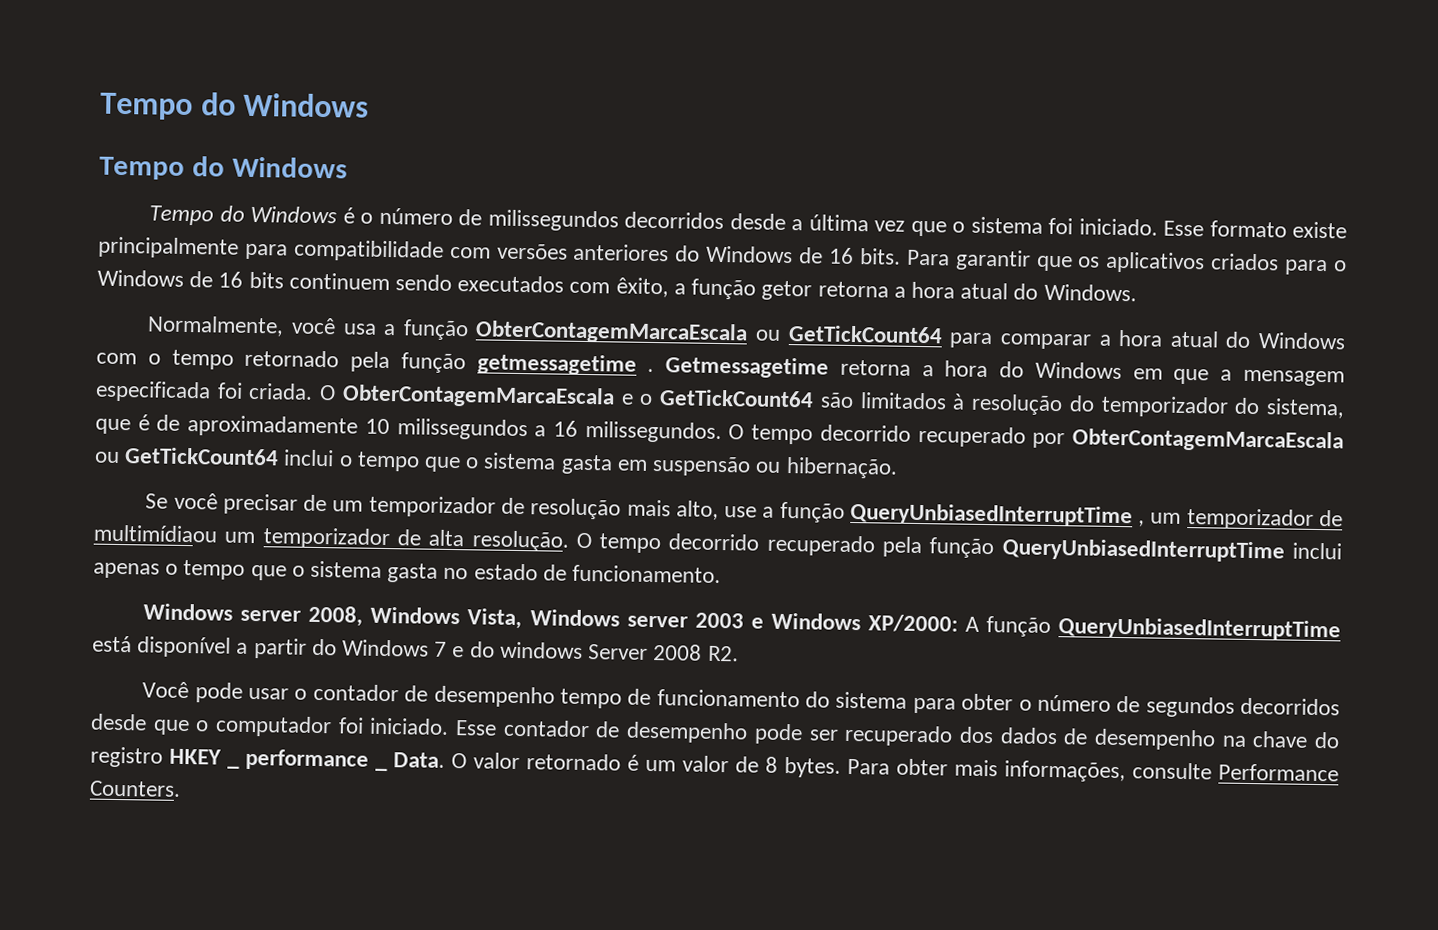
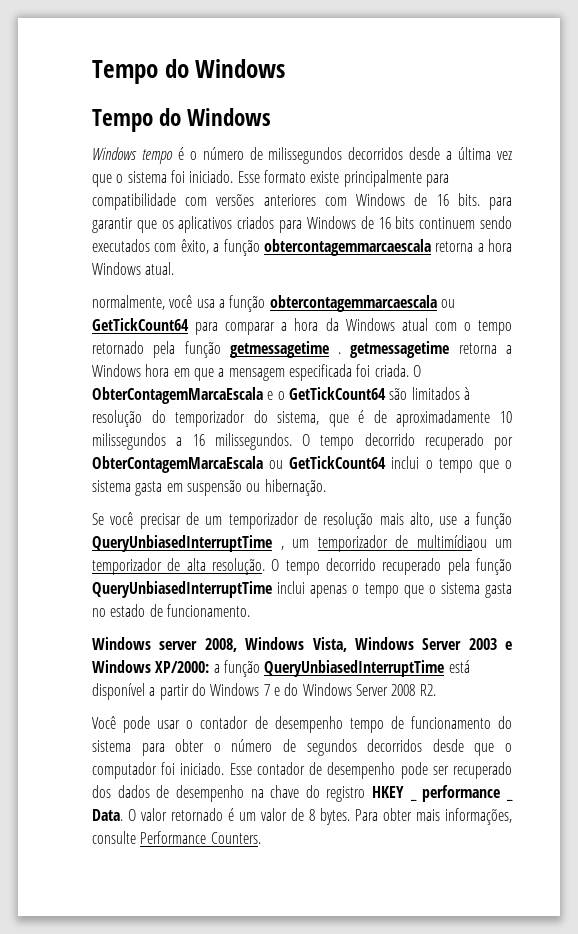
- Tempo do Windows é o número de milissegundos decorridos desde a última vez que o sistema foi iniciado.
+ Windows tempo é o número de milissegundos decorridos desde a última vez que o sistema foi iniciado.
- Esse formato existe principalmente para compatibilidade com versões anteriores do Windows de 16 bits. Para garantir que os aplicativos criados para o Windows de 16 bits continuem sendo executados com êxito, a função getor retorna a hora atual do Windows.
- Normalmente, você usa a função ObterContagemMarcaEscala ou GetTickCount64 para comparar a hora atual do Windows com o tempo retornado pela função getmessagetime . Getmessagetime retorna a hora do Windows em que a mensagem especificada foi criada.
+ Esse formato existe principalmente para compatibilidade com versões anteriores com Windows de 16 bits. para garantir que os aplicativos criados para Windows de 16 bits continuem sendo executados com êxito, a função obtercontagemmarcaescala retorna a hora Windows atual.
+ normalmente, você usa a função obtercontagemmarcaescala ou GetTickCount64 para comparar a hora da Windows atual com o tempo retornado pela função getmessagetime . getmessagetime retorna a Windows hora em que a mensagem especificada foi criada.
- Windows server 2008, Windows Vista, Windows server 2003 e Windows XP/2000: A função QueryUnbiasedInterruptTime está disponível a partir do Windows 7 e do windows Server 2008 R2.
+ Windows server 2008, Windows Vista, Windows Server 2003 e Windows XP/2000: a função QueryUnbiasedInterruptTime está disponível a partir do Windows 7 e do Windows Server 2008 R2.

